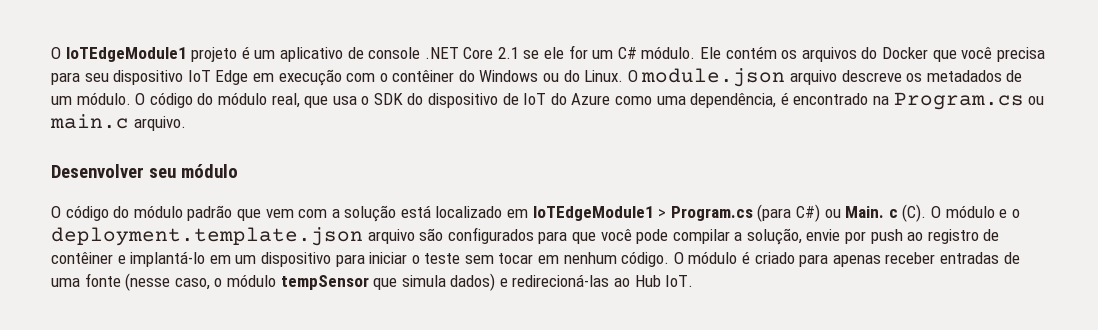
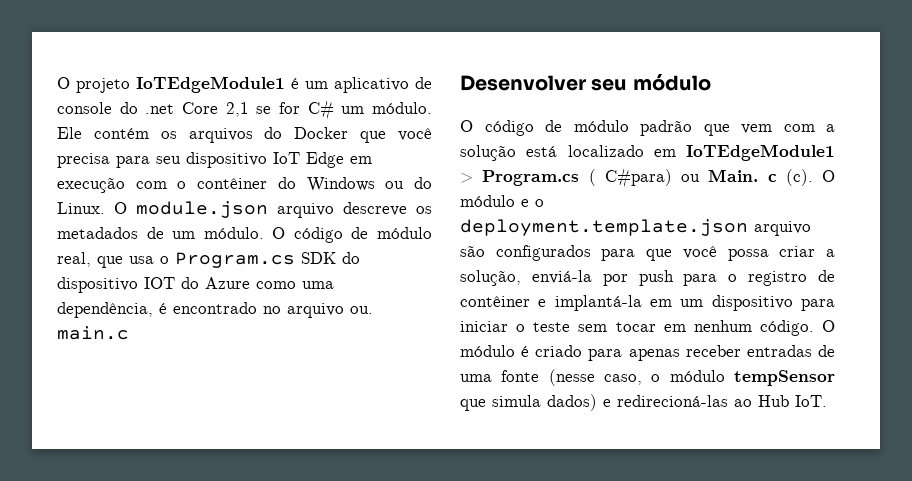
- O IoTEdgeModule1 projeto é um aplicativo de console .NET Core 2.1 se ele for um C# módulo.
+ O projeto IoTEdgeModule1 é um aplicativo de console do .net Core 2,1 se for C# um módulo.
- O código do módulo real, que usa o SDK do dispositivo de IoT do Azure como uma dependência, é encontrado na Program.cs ou main.c arquivo.
+ O código de módulo real, que usa o Program.cs SDK do dispositivo IOT do Azure como uma dependência, é encontrado no arquivo ou. main.c
- O código do módulo padrão que vem com a solução está localizado em IoTEdgeModule1 > Program.cs (para C#) ou Main. c (C). O módulo e o deployment.template.json arquivo são configurados para que você pode compilar a solução, envie por push ao registro de contêiner e implantá-lo em um dispositivo para iniciar o teste sem tocar em nenhum código.
+ O código de módulo padrão que vem com a solução está localizado em IoTEdgeModule1 > Program.cs ( C#para) ou Main. c (c). O módulo e o deployment.template.json arquivo são configurados para que você possa criar a solução, enviá-la por push para o registro de contêiner e implantá-la em um dispositivo para iniciar o teste sem tocar em nenhum código.

